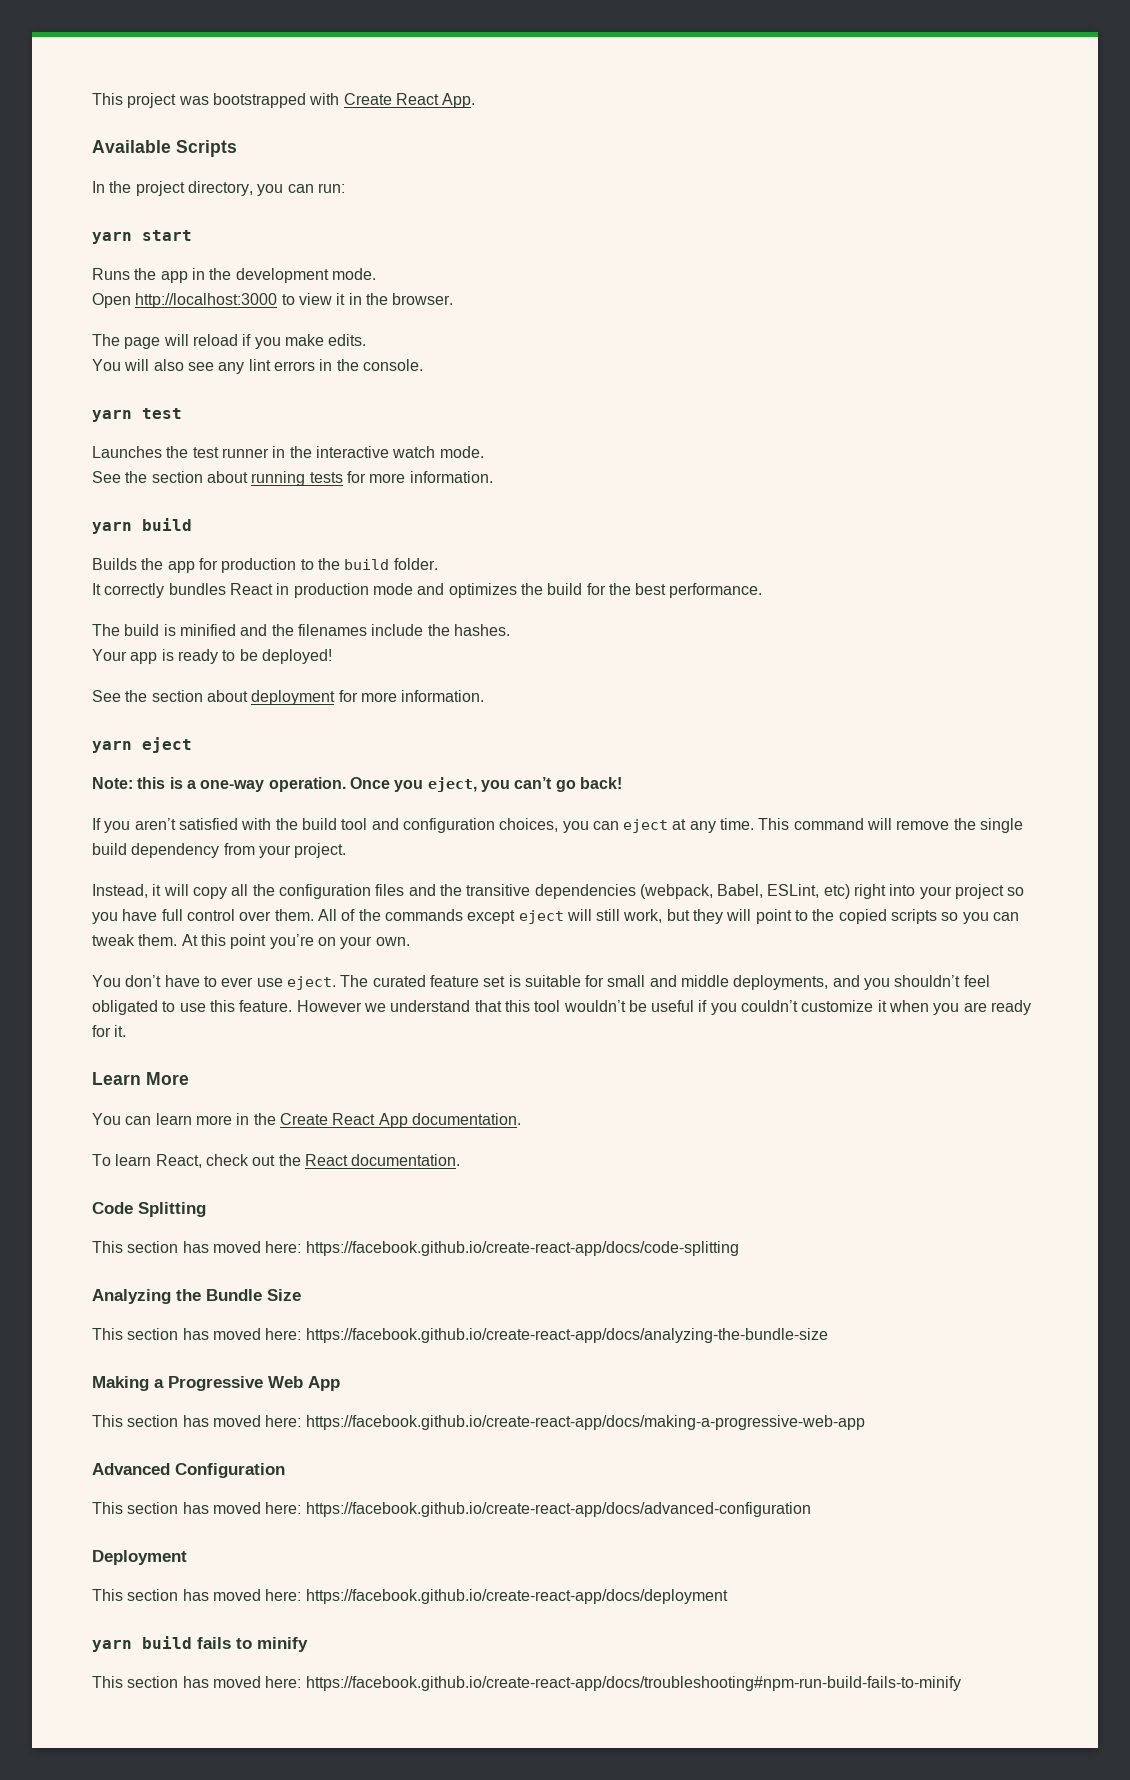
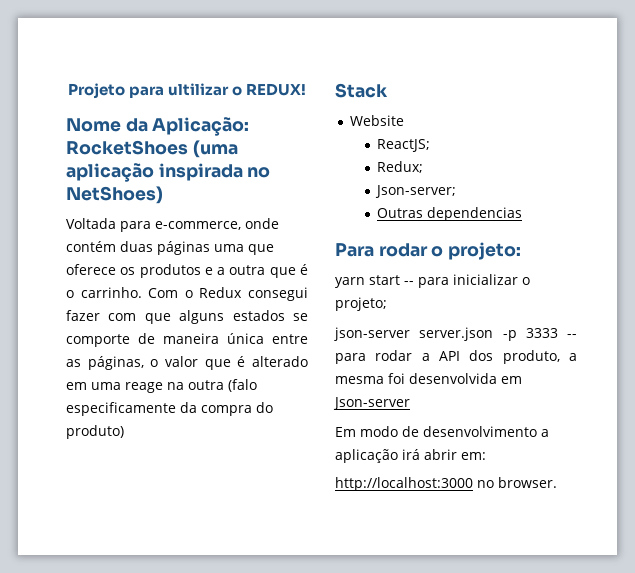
- This project was bootstrapped with Create React App.
- Available Scripts
- In the project directory, you can run:
- yarn start
- Runs the app in the development mode.
- Open http://localhost:3000 to view it in the browser.
- The page will reload if you make edits.
- You will also see any lint errors in the console.
- yarn test
- Launches the test runner in the interactive watch mode.
- See the section about running tests for more information.
- yarn build
- Builds the app for production to the build folder.
- It correctly bundles React in production mode and optimizes the build for the best performance.
- The build is minified and the filenames include the hashes.
- Your app is ready to be deployed!
- See the section about deployment for more information.
- yarn eject
- Note: this is a one-way operation. Once you eject, you can’t go back!
- If you aren’t satisfied with the build tool and configuration choices, you can eject at any time. This command will remove the single build dependency from your project.
- Instead, it will copy all the configuration files and the transitive dependencies (webpack, Babel, ESLint, etc) right into your project so you have full control over them. All of the commands except eject will still work, but they will point to the copied scripts so you can tweak them. At this point you’re on your own.
- You don’t have to ever use eject. The curated feature set is suitable for small and middle deployments, and you shouldn’t feel obligated to use this feature. However we understand that this tool wouldn’t be useful if you couldn’t customize it when you are ready for it.
- Learn More
- You can learn more in the Create React App documentation.
- To learn React, check out the React documentation.
- Code Splitting
- This section has moved here: https://facebook.github.io/create-react-app/docs/code-splitting
- Analyzing the Bundle Size
- This section has moved here: https://facebook.github.io/create-react-app/docs/analyzing-the-bundle-size
- Making a Progressive Web App
- This section has moved here: https://facebook.github.io/create-react-app/docs/making-a-progressive-web-app
- Advanced Configuration
- This section has moved here: https://facebook.github.io/create-react-app/docs/advanced-configuration
- Deployment
- This section has moved here: https://facebook.github.io/create-react-app/docs/deployment
- yarn build fails to minify
- This section has moved here: https://facebook.github.io/create-react-app/docs/troubleshooting#npm-run-build-fails-to-minify
+ Projeto para ultilizar o REDUX!
+ Nome da Aplicação: RocketShoes (uma aplicação inspirada no NetShoes)
+ Voltada para e-commerce, onde contém duas páginas uma que oferece os produtos e a outra que é o carrinho. Com o Redux consegui fazer com que alguns estados se comporte de maneira única entre as páginas, o valor que é alterado em uma reage na outra (falo especificamente da compra do produto)
+ Stack
+ Website
+ ReactJS;
+ Redux;
+ Json-server;
+ Outras dependencias
+ Para rodar o projeto:
+ yarn start -- para inicializar o projeto;
+ json-server server.json -p 3333 -- para rodar a API dos produto, a mesma foi desenvolvida em Json-server
+ Em modo de desenvolvimento a aplicação irá abrir em:
+ http://localhost:3000 no browser.

